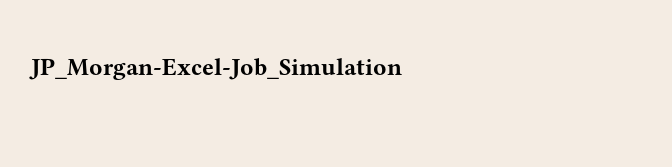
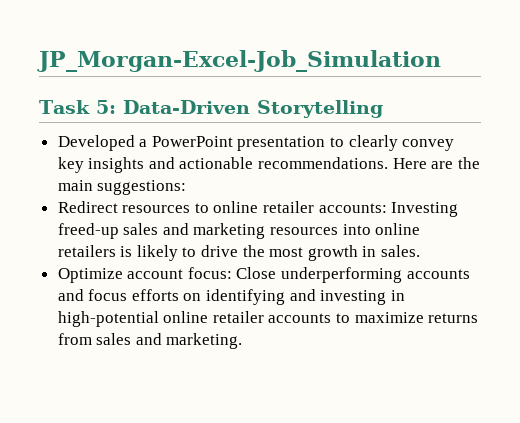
+ Task 5: Data-Driven Storytelling
+ Developed a PowerPoint presentation to clearly convey key insights and actionable recommendations. Here are the main suggestions:
+ Redirect resources to online retailer accounts: Investing freed-up sales and marketing resources into online retailers is likely to drive the most growth in sales.
+ Optimize account focus: Close underperforming accounts and focus efforts on identifying and investing in high-potential online retailer accounts to maximize returns from sales and marketing.

